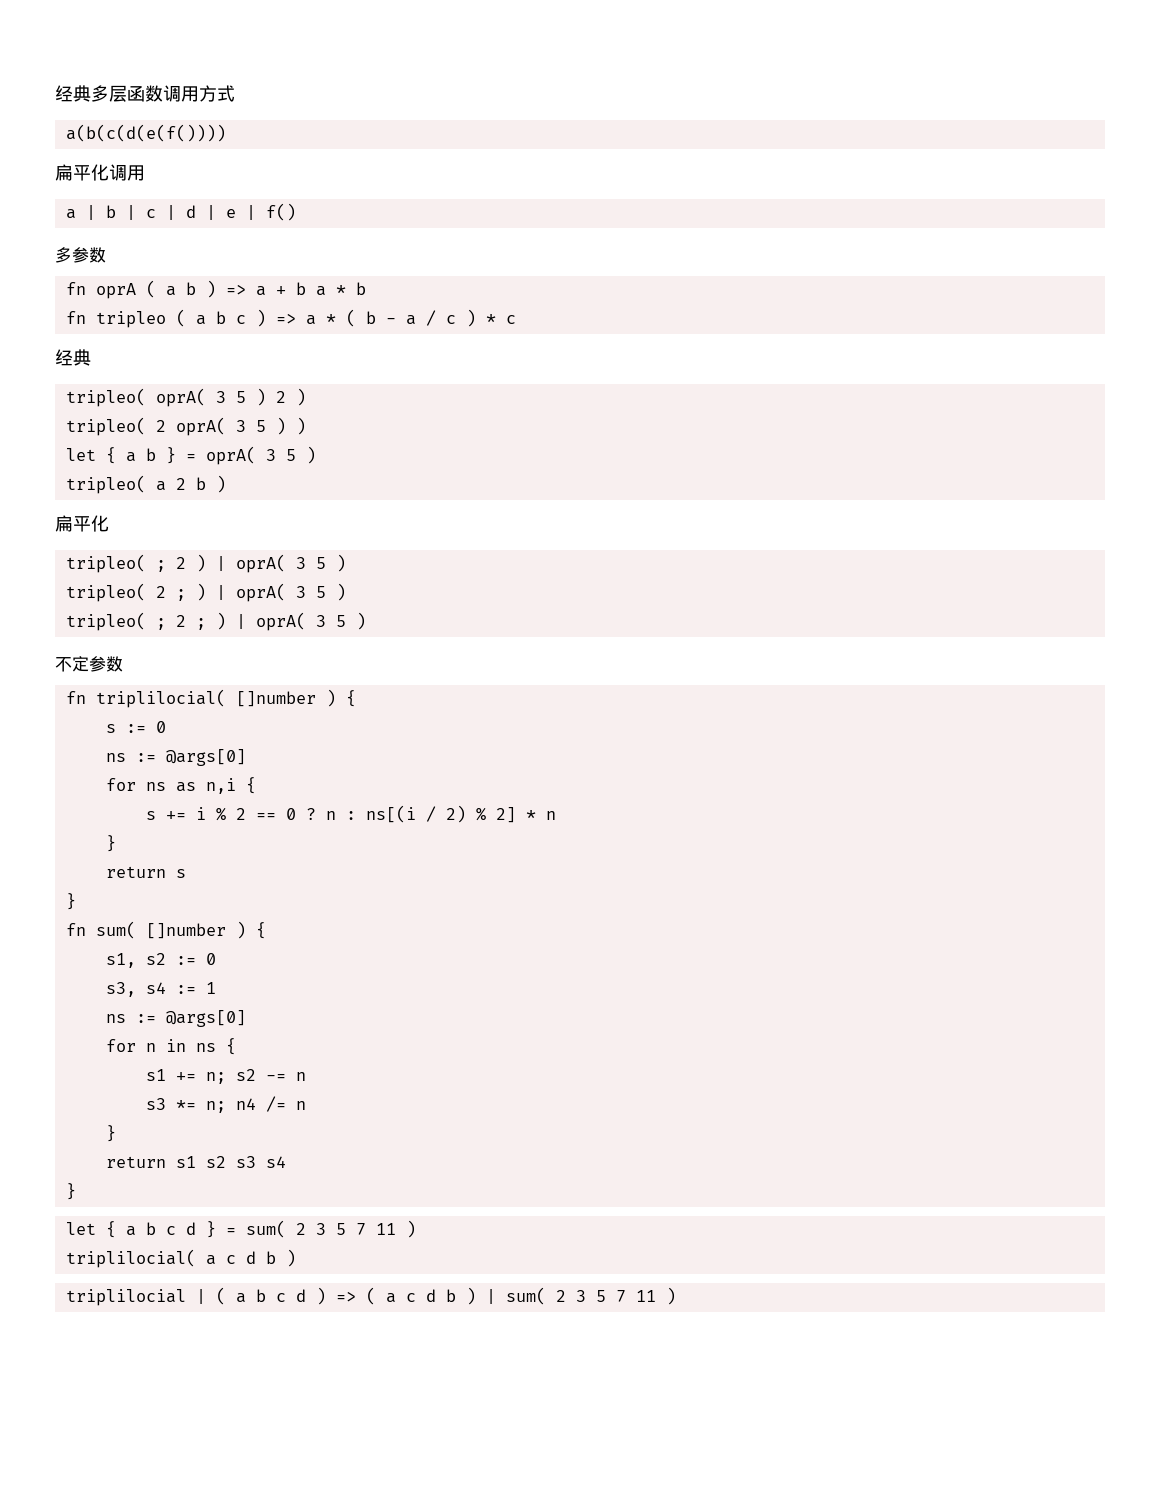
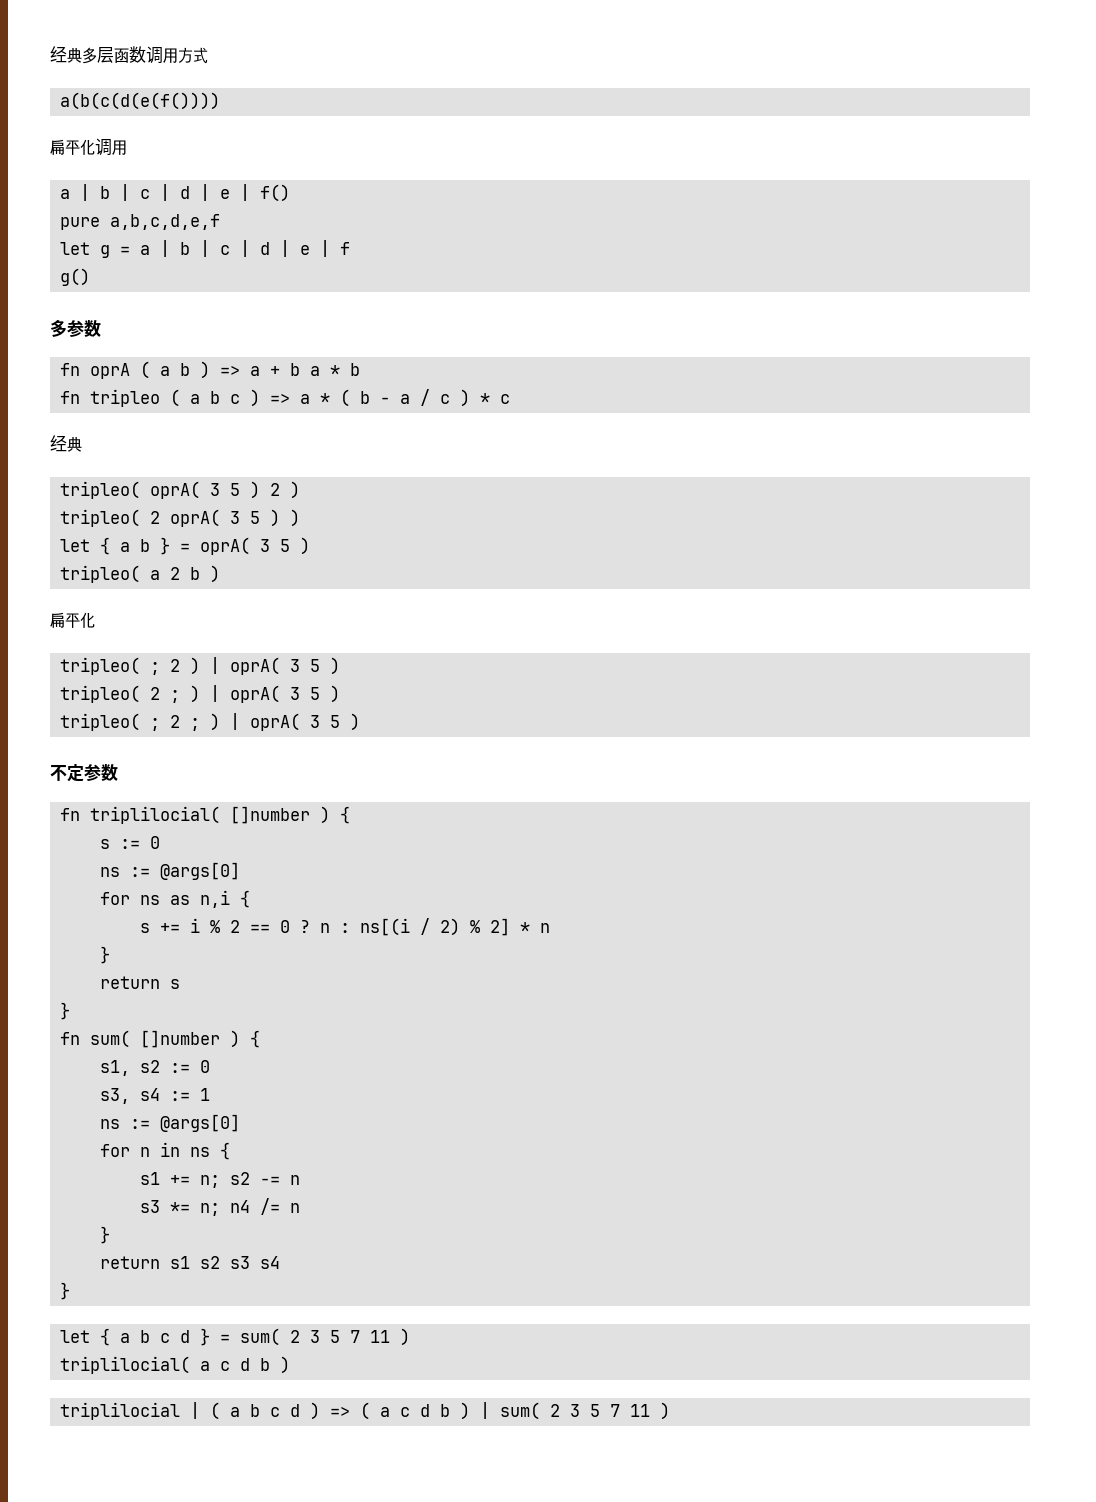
+ pure a,b,c,d,e,f
+ let g = a | b | c | d | e | f
+ g()

